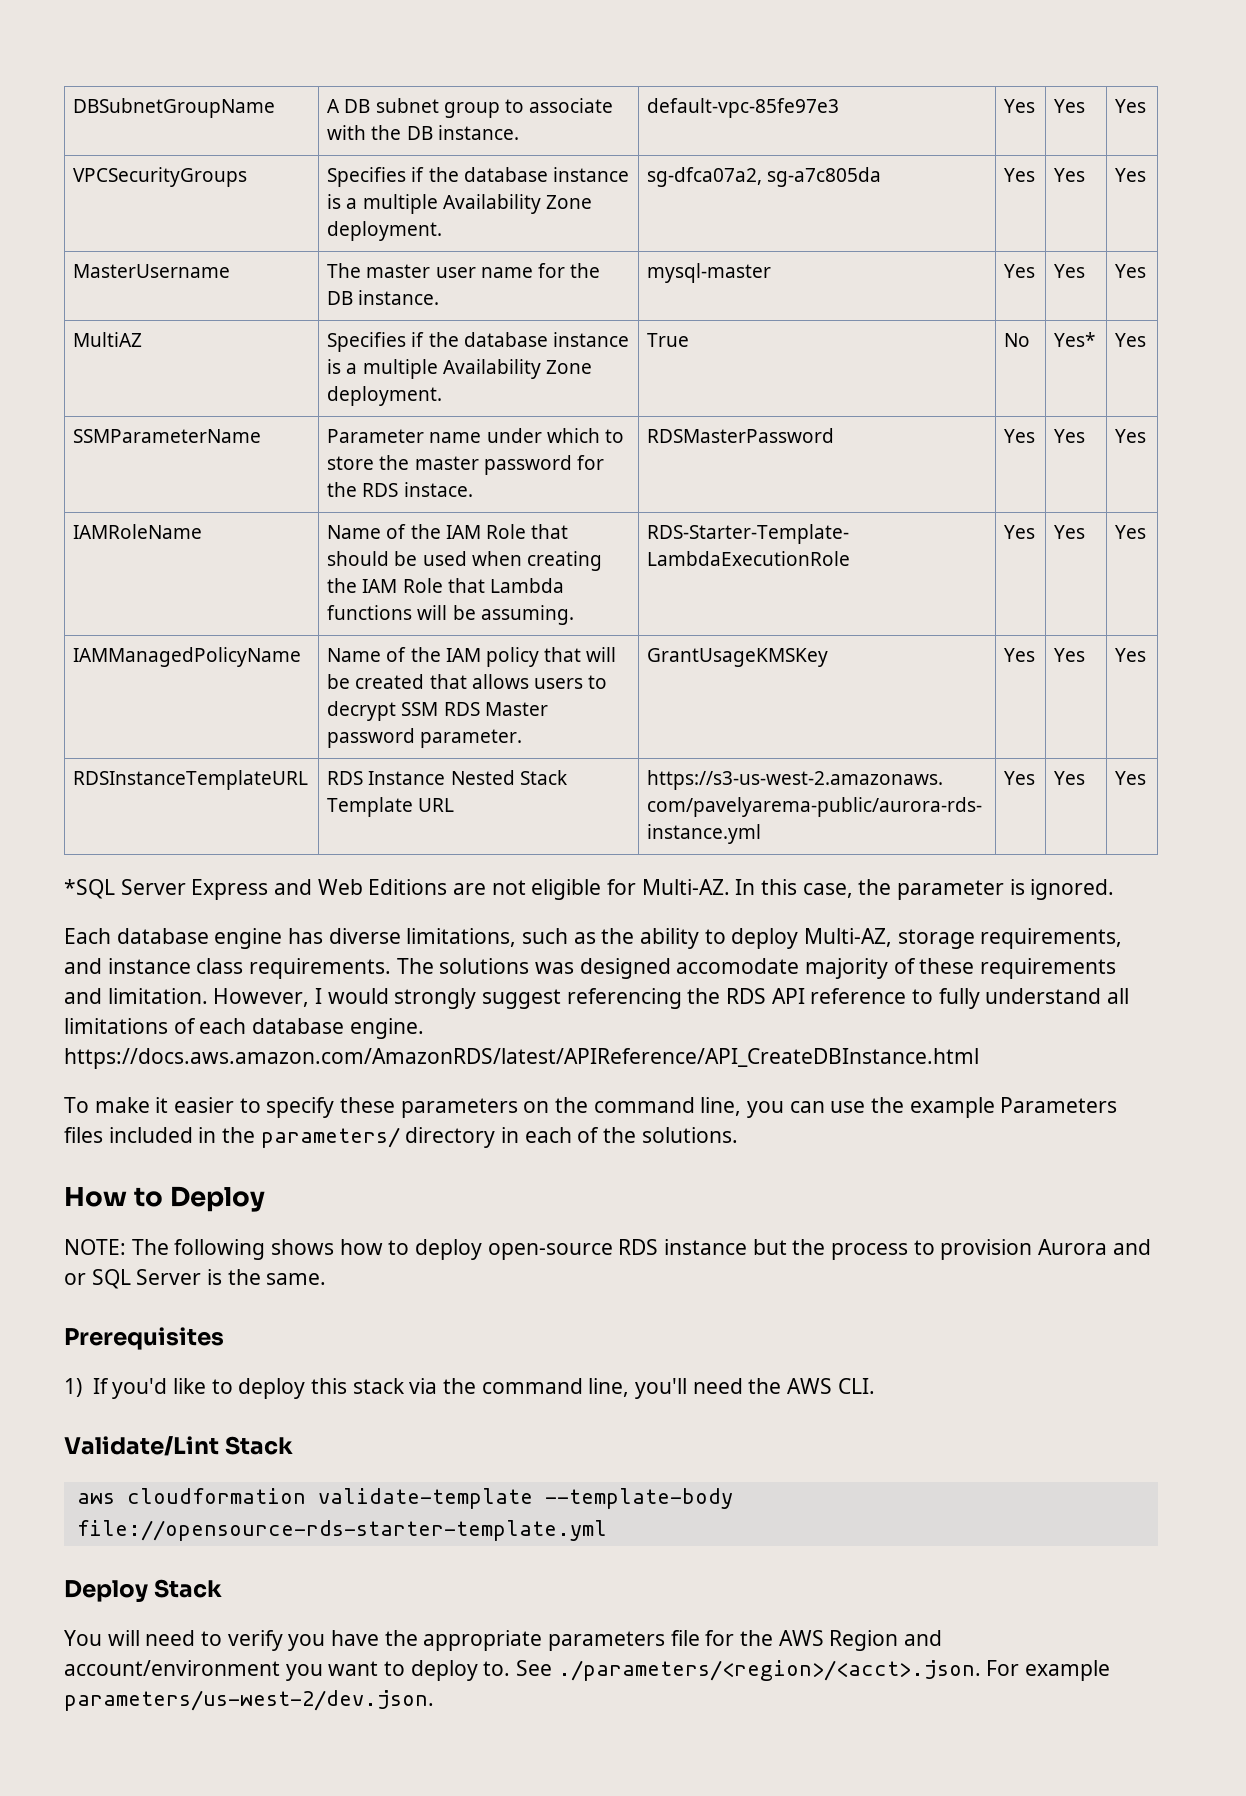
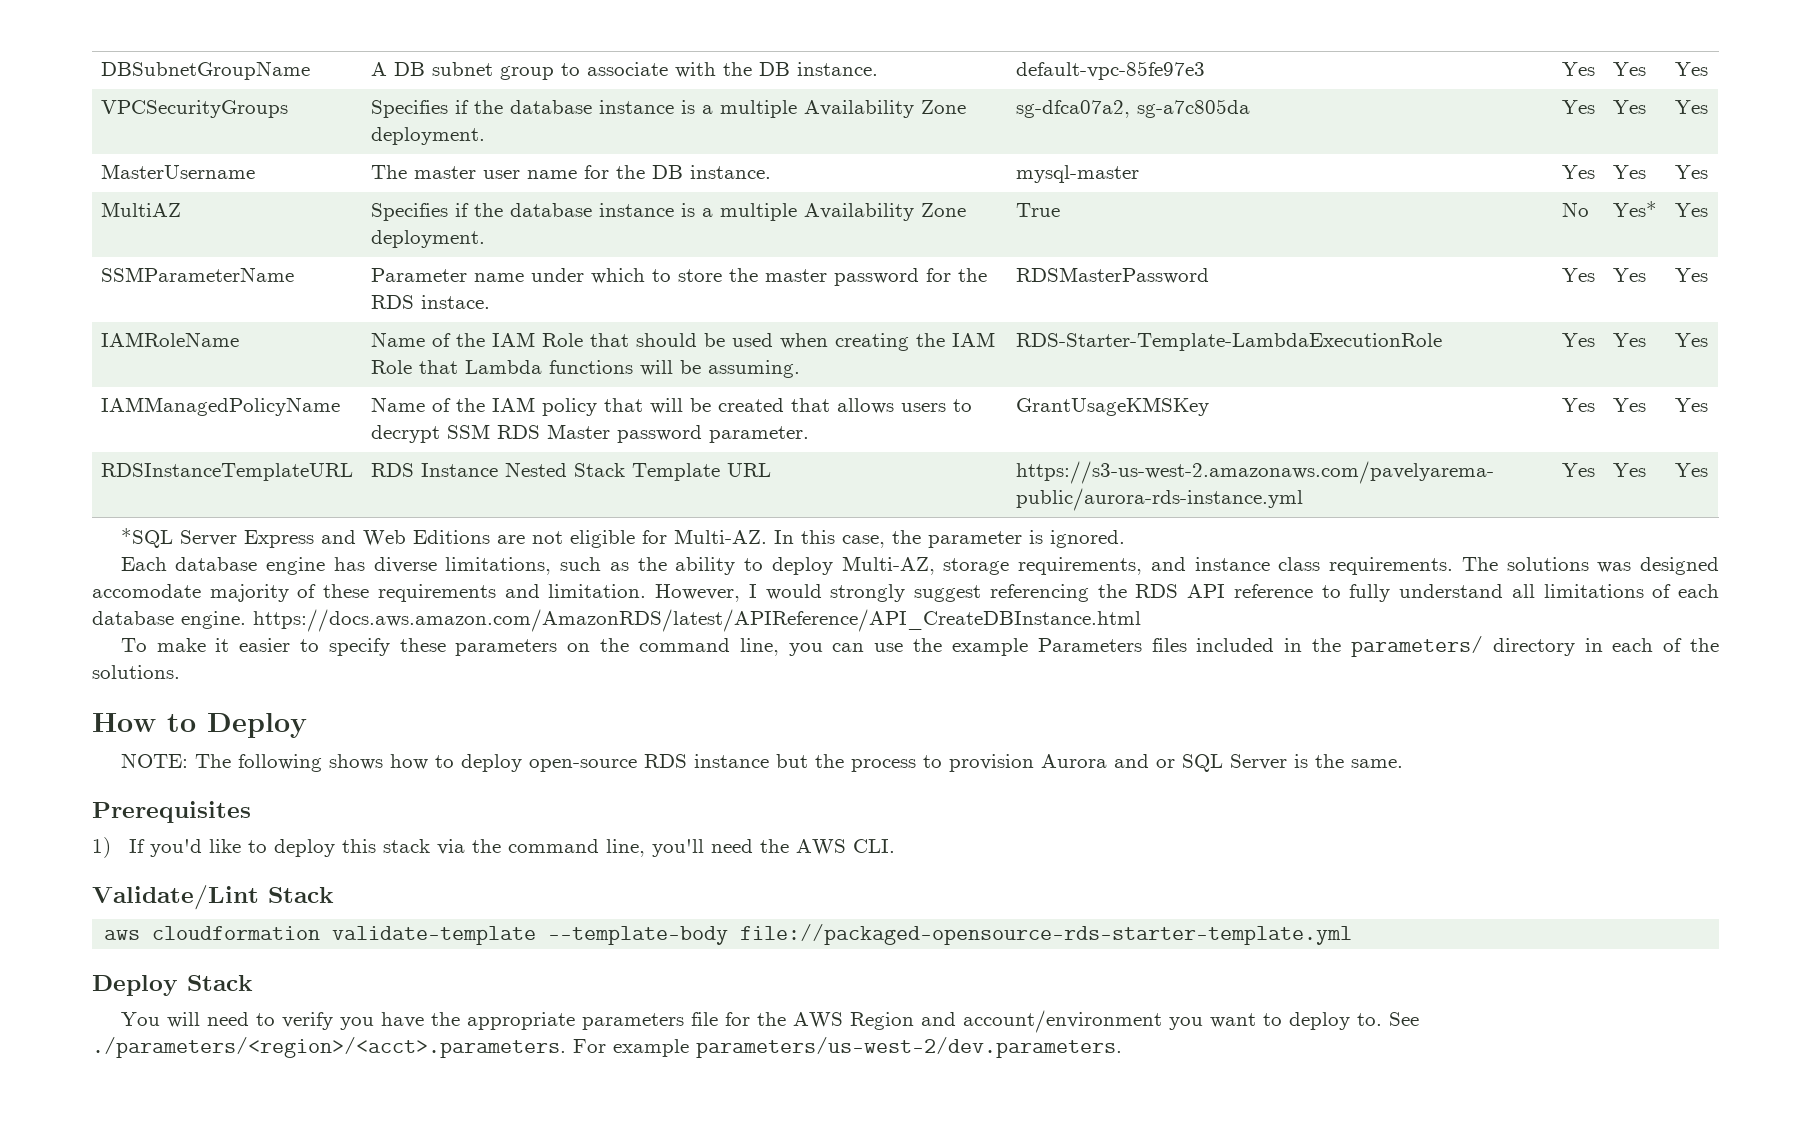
- aws cloudformation validate-template --template-body file://opensource-rds-starter-template.yml
+ aws cloudformation validate-template --template-body file://packaged-opensource-rds-starter-template.yml
- See ./parameters/<region>/<acct>.json. For example parameters/us-west-2/dev.json.
+ See ./parameters/<region>/<acct>.parameters. For example parameters/us-west-2/dev.parameters.

